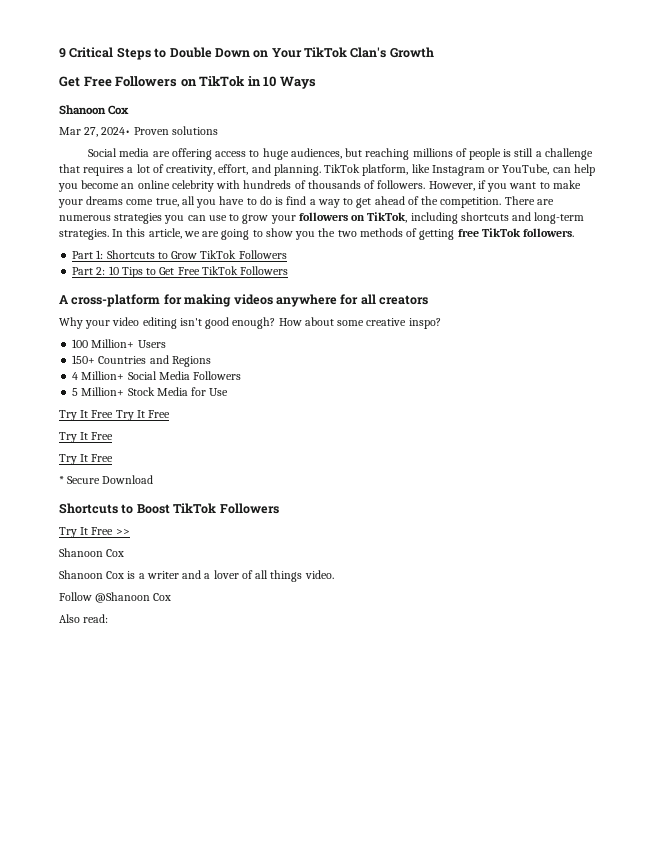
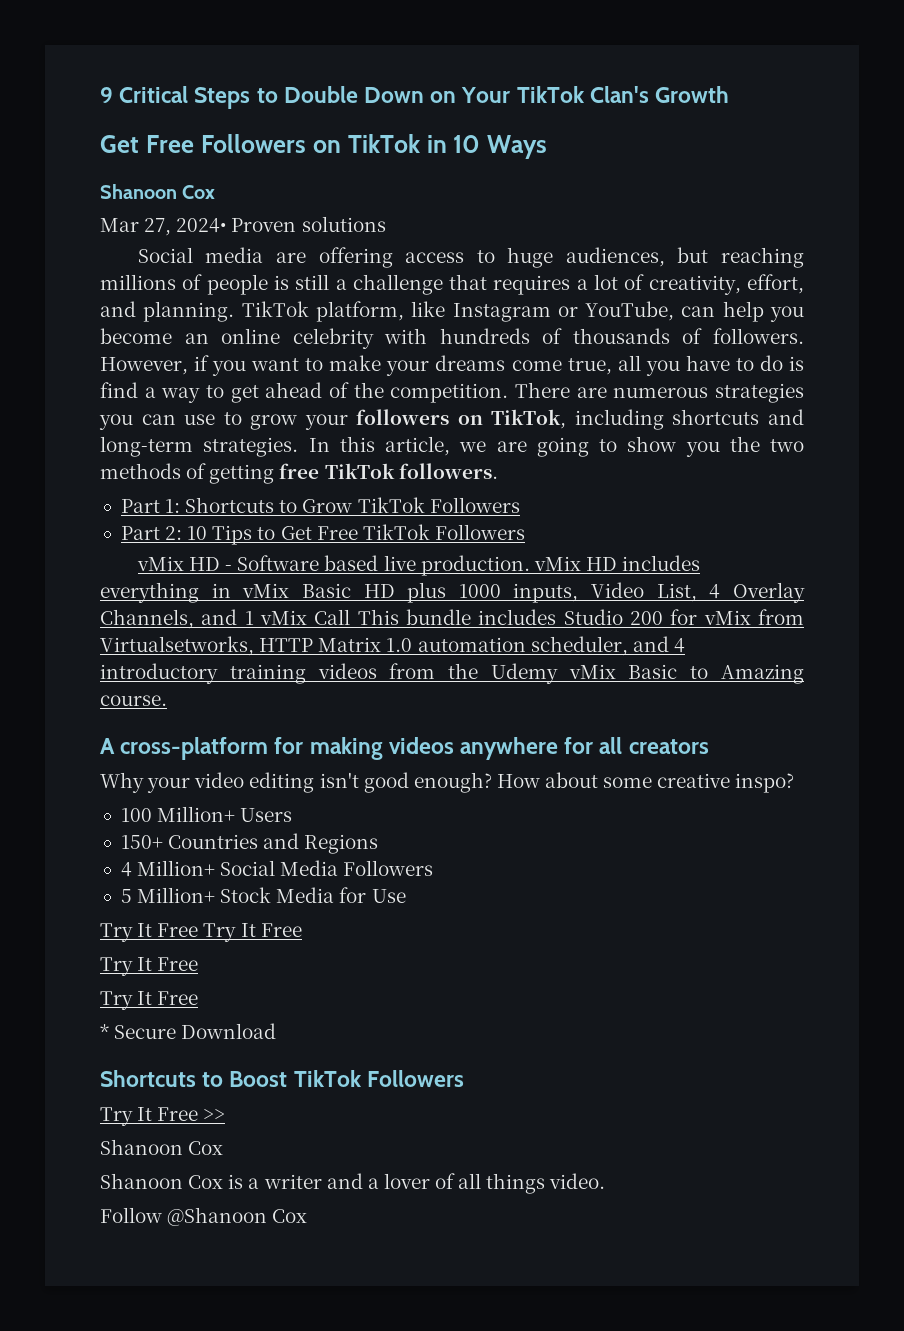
+ vMix HD - Software based live production. vMix HD includes everything in vMix Basic HD plus 1000 inputs, Video List, 4 Overlay Channels, and 1 vMix Call This bundle includes Studio 200 for vMix from Virtualsetworks, HTTP Matrix 1.0 automation scheduler, and 4 introductory training videos from the Udemy vMix Basic to Amazing course.
- Also read:

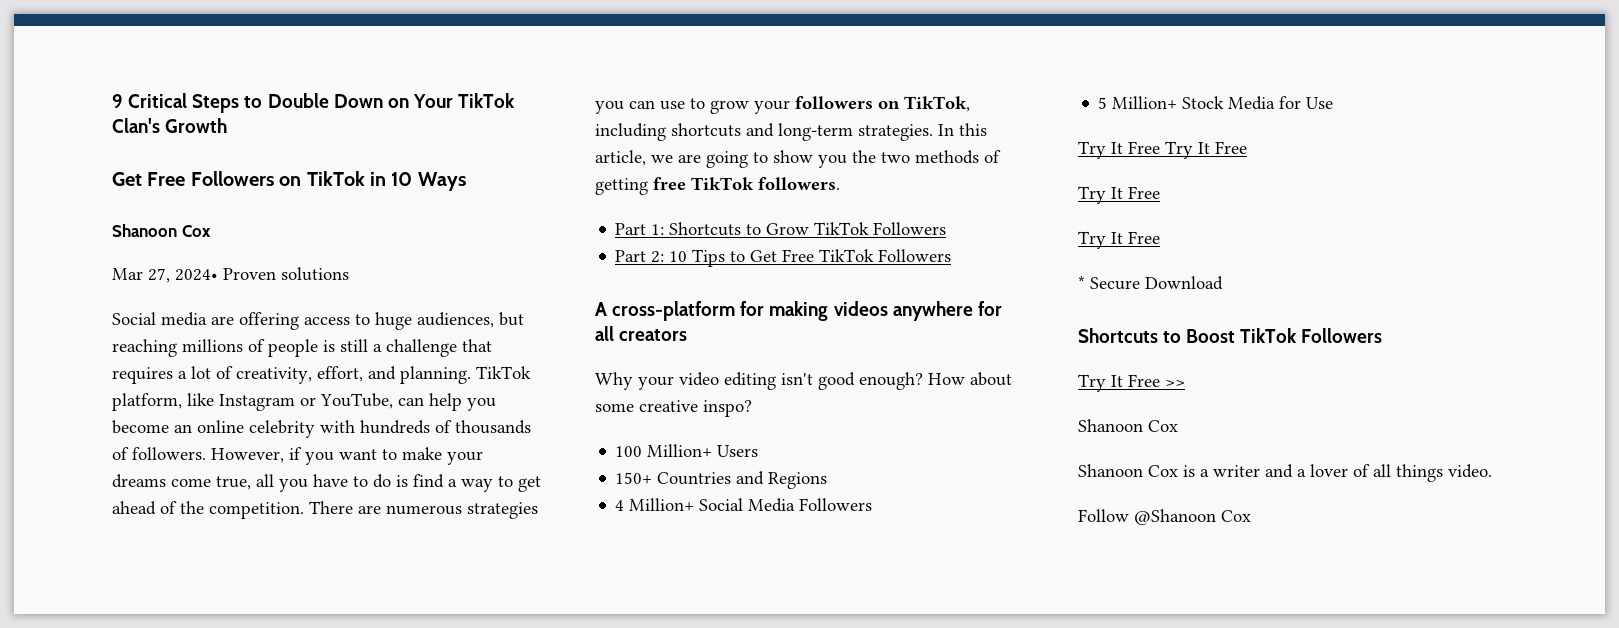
- vMix HD - Software based live production. vMix HD includes everything in vMix Basic HD plus 1000 inputs, Video List, 4 Overlay Channels, and 1 vMix Call This bundle includes Studio 200 for vMix from Virtualsetworks, HTTP Matrix 1.0 automation scheduler, and 4 introductory training videos from the Udemy vMix Basic to Amazing course.

